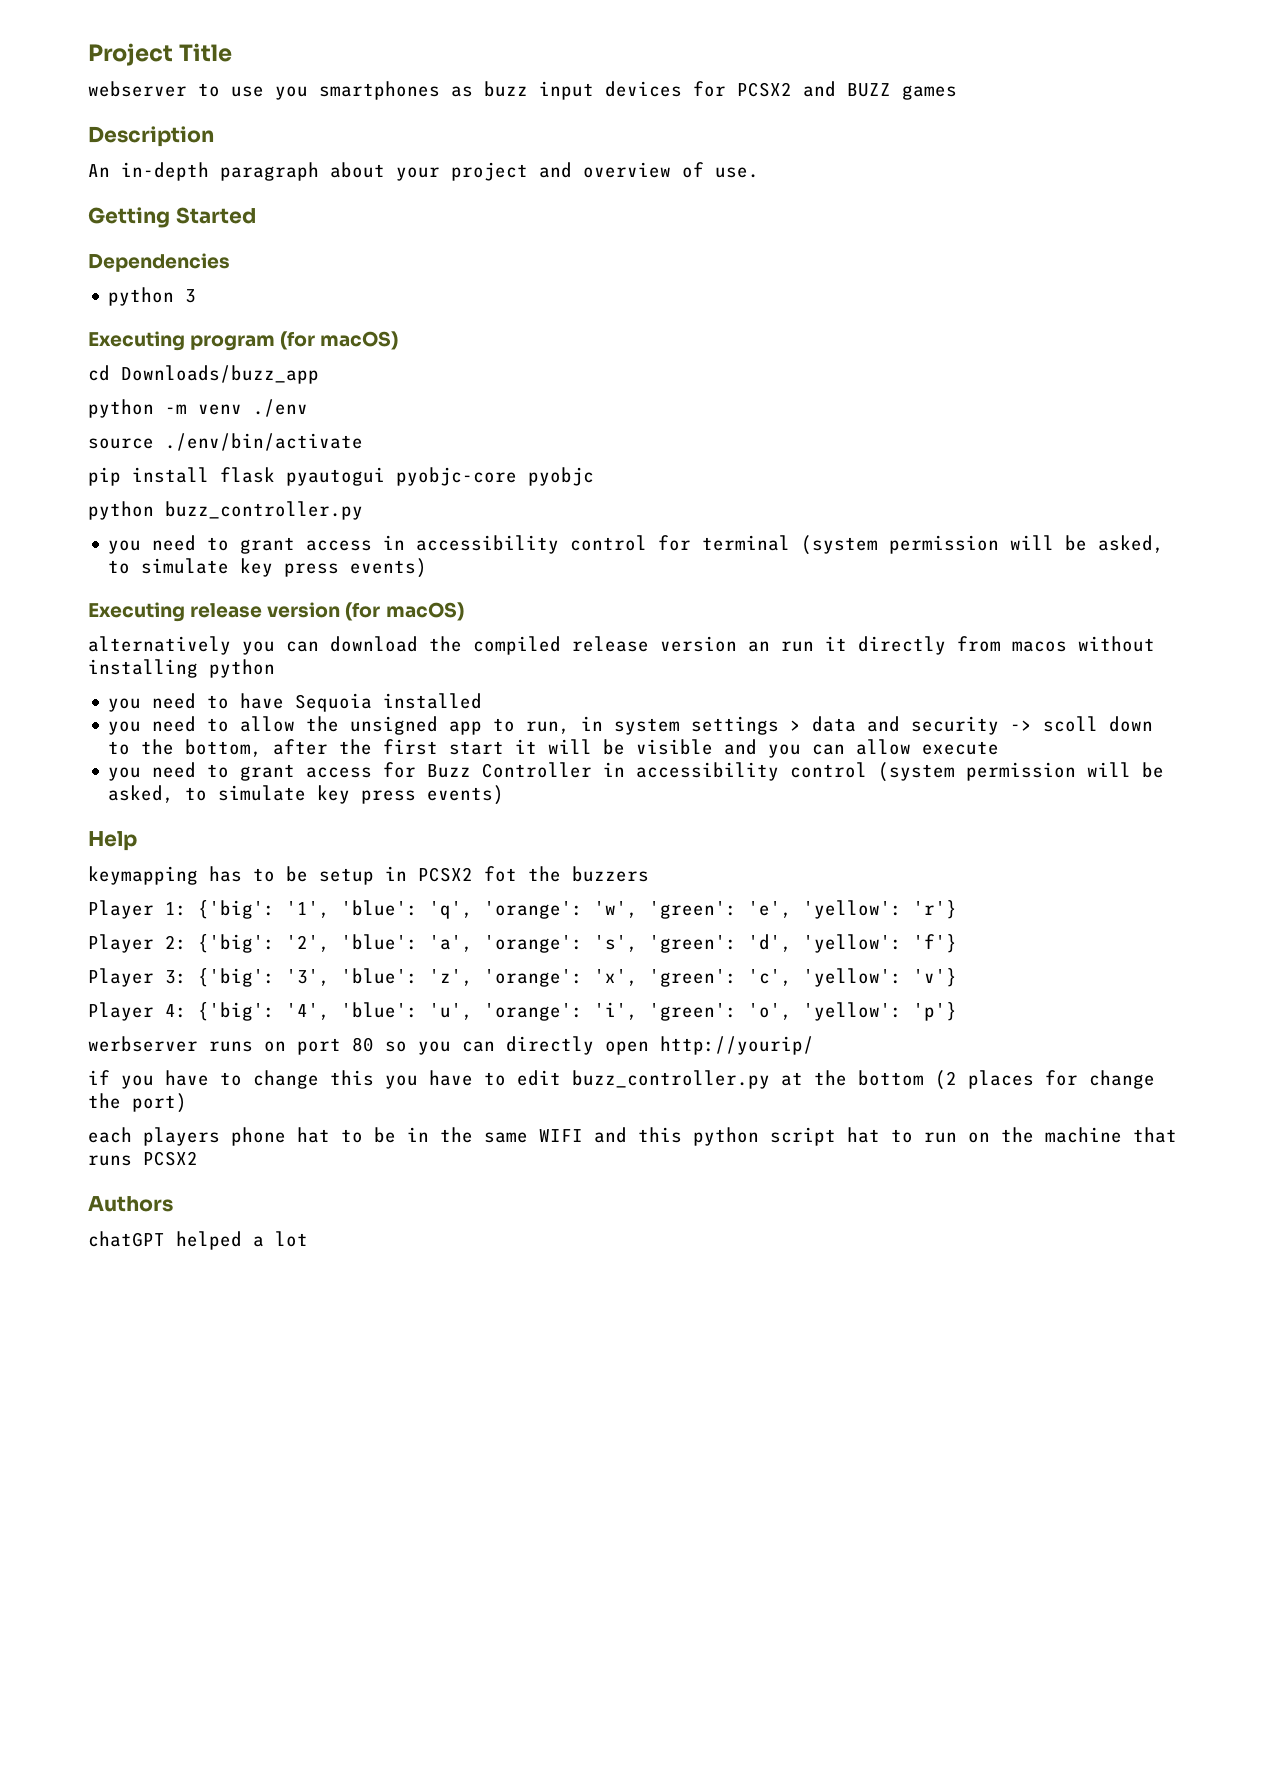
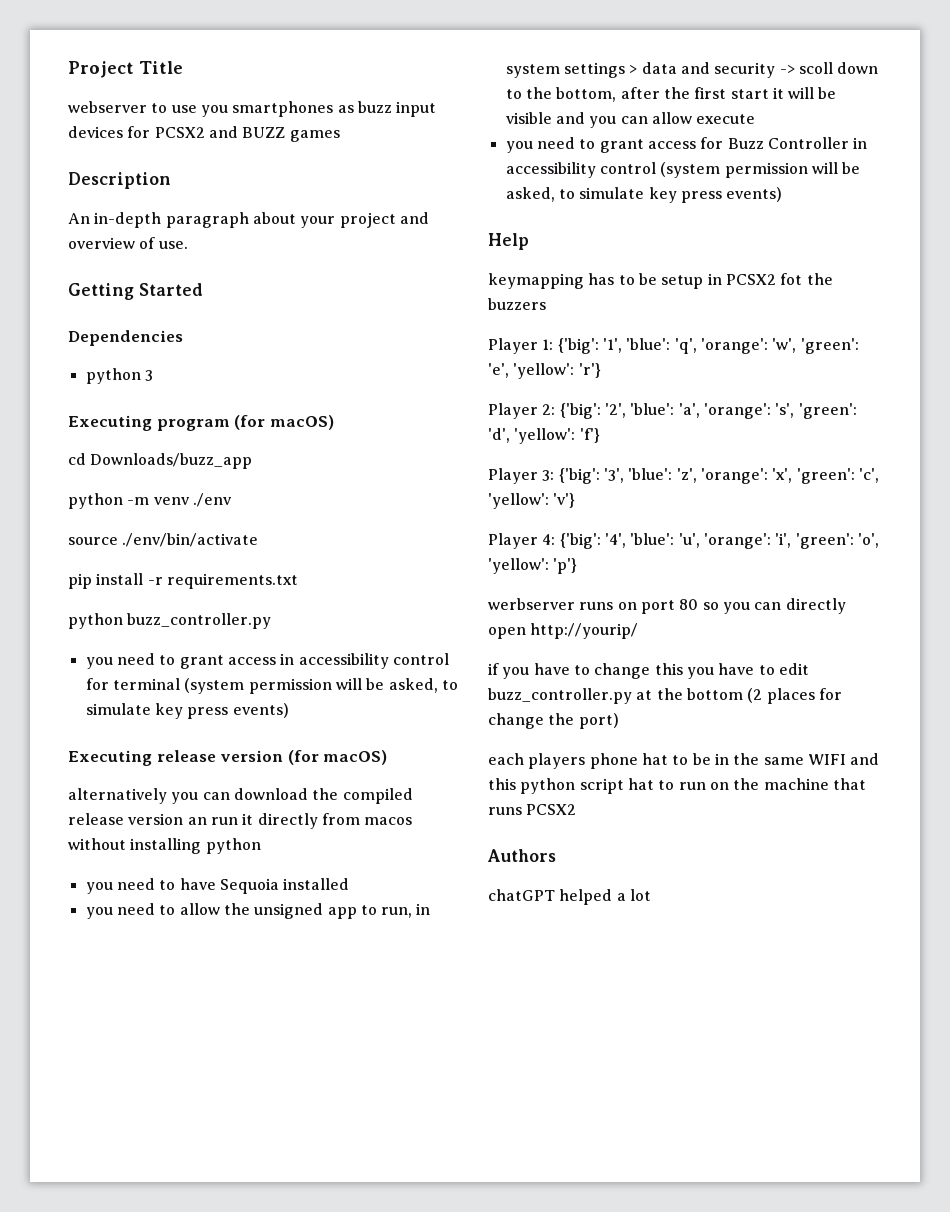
- pip install flask pyautogui pyobjc-core pyobjc
+ pip install -r requirements.txt

